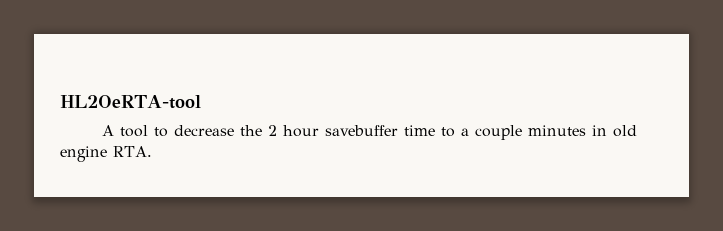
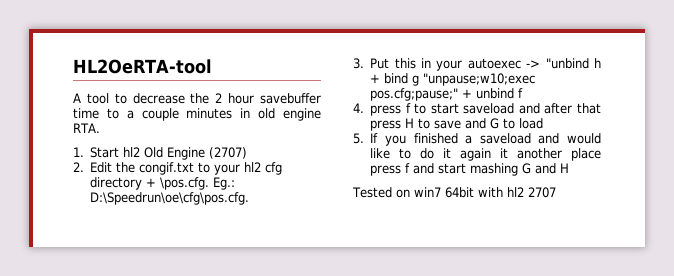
+ 1. Start hl2 Old Engine (2707)
+ 2. Edit the congif.txt to your hl2 cfg directory + \pos.cfg. Eg.: D:\Speedrun\oe\cfg\pos.cfg.
+ 3. Put this in your autoexec -> "unbind h + bind g "unpause;w10;exec pos.cfg;pause;" + unbind f
+ 4. press f to start saveload and after that press H to save and G to load
+ 5. If you finished a saveload and would like to do it again it another place press f and start mashing G and H
+ Tested on win7 64bit with hl2 2707

